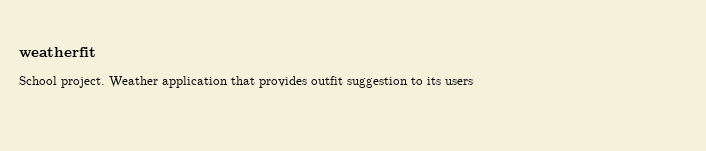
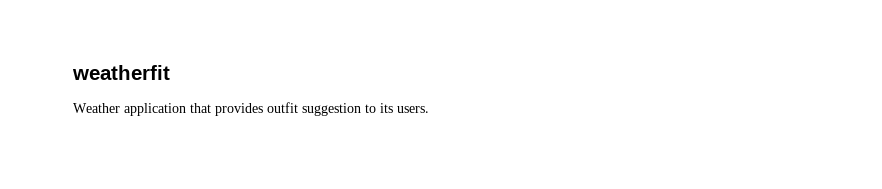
- School project. Weather application that provides outfit suggestion to its users
+ Weather application that provides outfit suggestion to its users.

